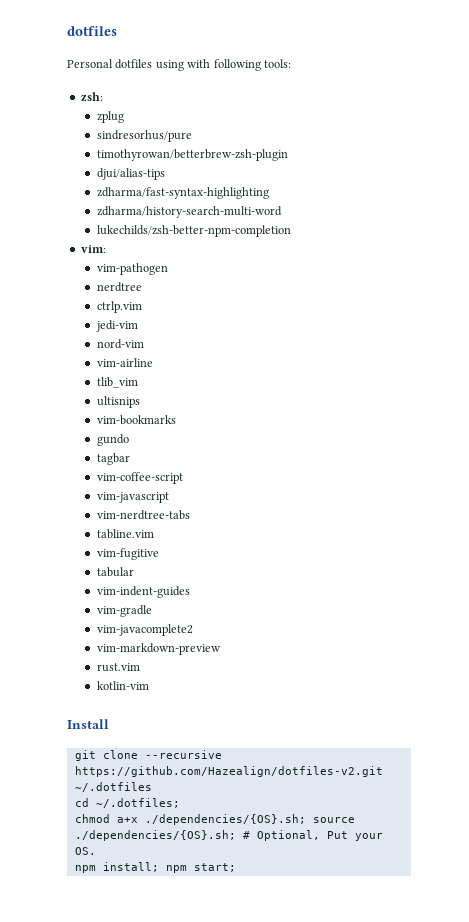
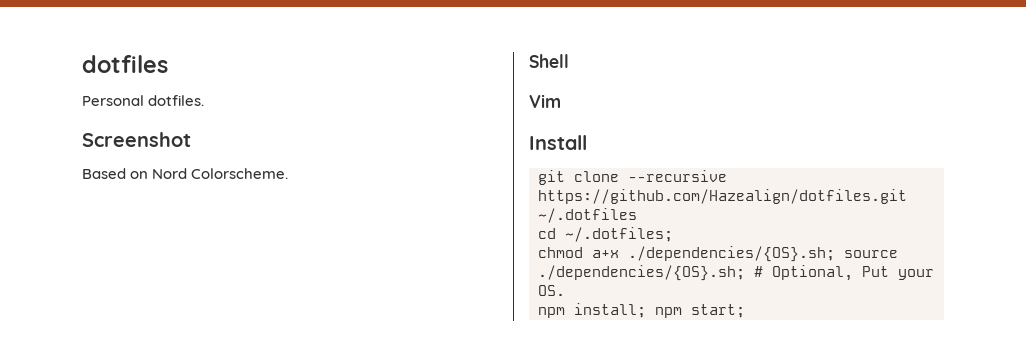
- Personal dotfiles using with following tools:
- zsh:
- zplug
- sindresorhus/pure
- timothyrowan/betterbrew-zsh-plugin
- djui/alias-tips
- zdharma/fast-syntax-highlighting
- zdharma/history-search-multi-word
- lukechilds/zsh-better-npm-completion
- vim:
- vim-pathogen
- nerdtree
- ctrlp.vim
- jedi-vim
- nord-vim
- vim-airline
- tlib_vim
- ultisnips
- vim-bookmarks
- gundo
- tagbar
- vim-coffee-script
- vim-javascript
- vim-nerdtree-tabs
- tabline.vim
- vim-fugitive
- tabular
- vim-indent-guides
- vim-gradle
- vim-javacomplete2
- vim-markdown-preview
- rust.vim
- kotlin-vim
+ Personal dotfiles.
+ Screenshot
+ Based on Nord Colorscheme.
+ Shell
+ Vim
- git clone --recursive https://github.com/Hazealign/dotfiles-v2.git ~/.dotfiles
+ git clone --recursive https://github.com/Hazealign/dotfiles.git ~/.dotfiles

